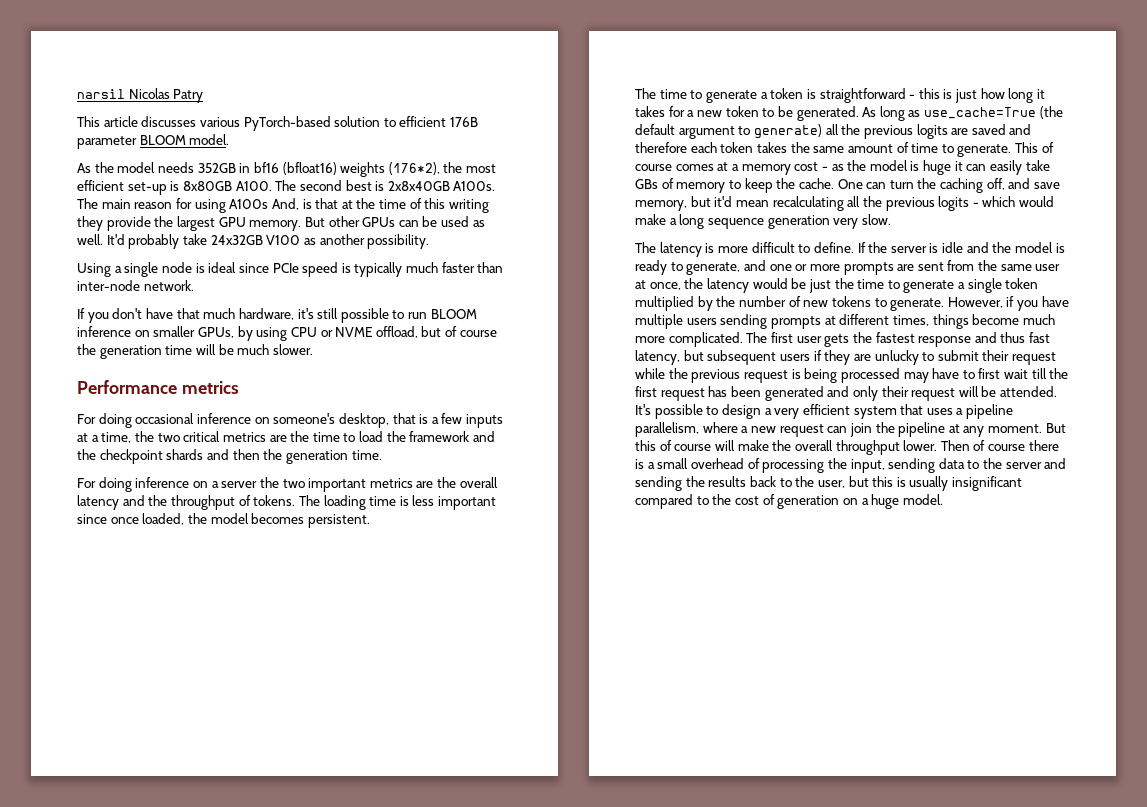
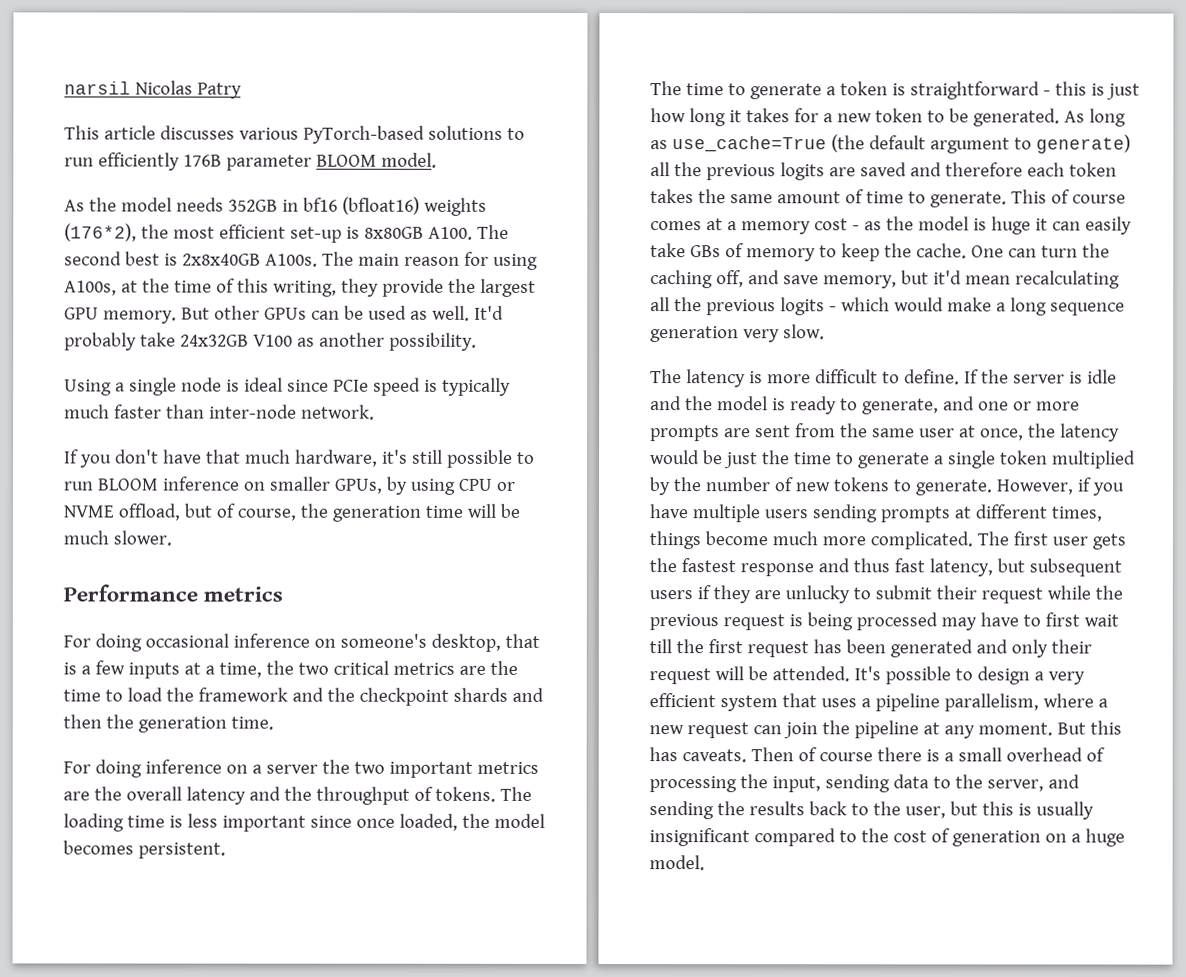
- This article discusses various PyTorch-based solution to efficient 176B parameter BLOOM model.
+ This article discusses various PyTorch-based solutions to run efficiently 176B parameter BLOOM model.
- The main reason for using A100s And, is that at the time of this writing they provide the largest GPU memory.
+ The main reason for using A100s, at the time of this writing, they provide the largest GPU memory.
- If you don't have that much hardware, it's still possible to run BLOOM inference on smaller GPUs, by using CPU or NVME offload, but of course the generation time will be much slower.
+ If you don't have that much hardware, it's still possible to run BLOOM inference on smaller GPUs, by using CPU or NVME offload, but of course, the generation time will be much slower.
- But this of course will make the overall throughput lower.
+ But this has caveats.
- Then of course there is a small overhead of processing the input, sending data to the server and sending the results back to the user, but this is usually insignificant compared to the cost of generation on a huge model.
+ Then of course there is a small overhead of processing the input, sending data to the server, and sending the results back to the user, but this is usually insignificant compared to the cost of generation on a huge model.

